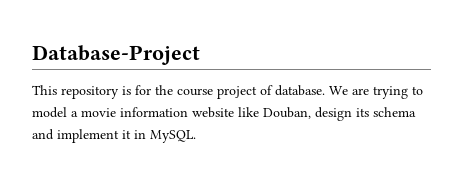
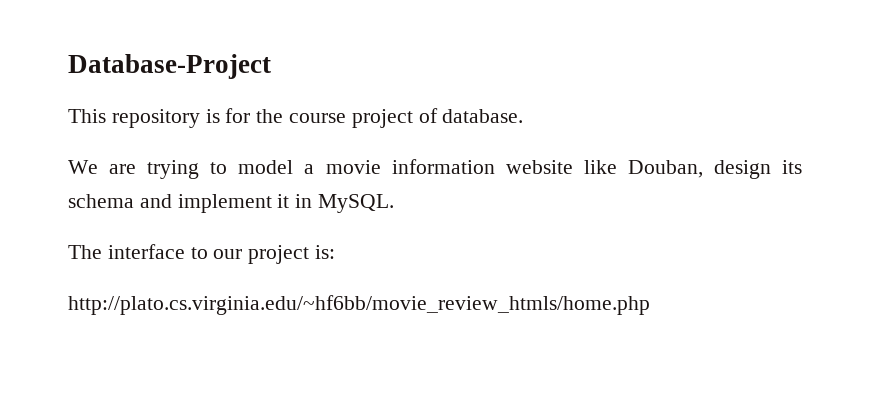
- This repository is for the course project of database. We are trying to model a movie information website like Douban, design its schema and implement it in MySQL.
+ This repository is for the course project of database.
+ We are trying to model a movie information website like Douban, design its schema and implement it in MySQL.
+ The interface to our project is:
+ http://plato.cs.virginia.edu/~hf6bb/movie_review_htmls/home.php

